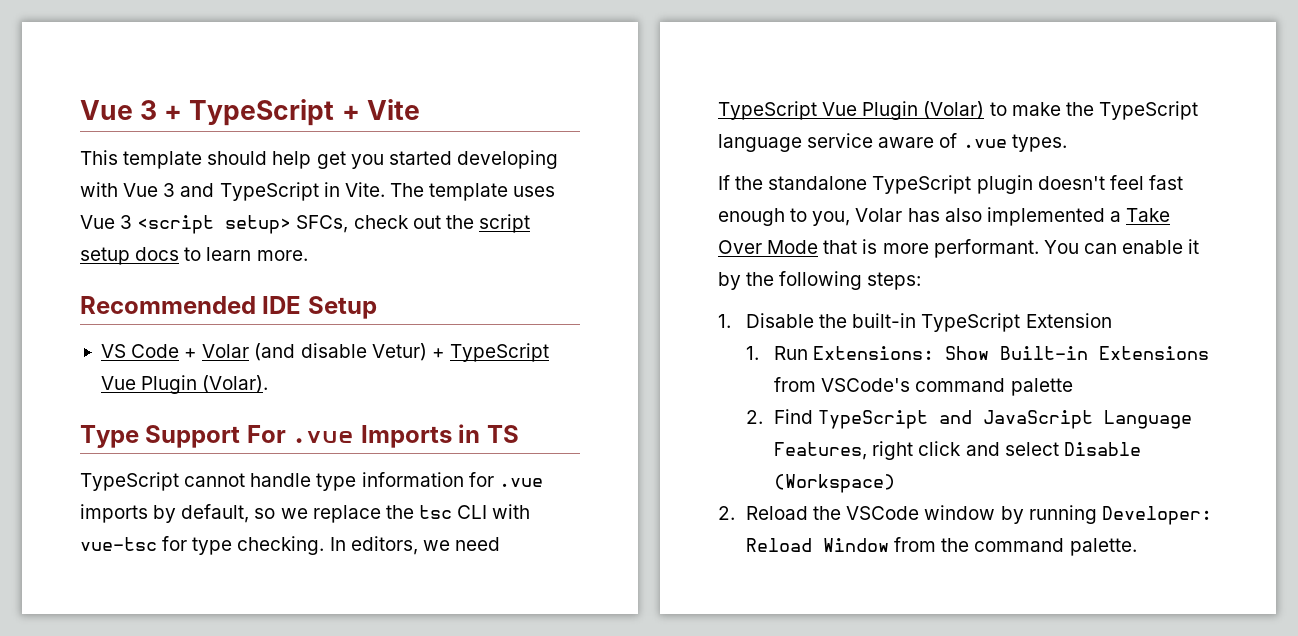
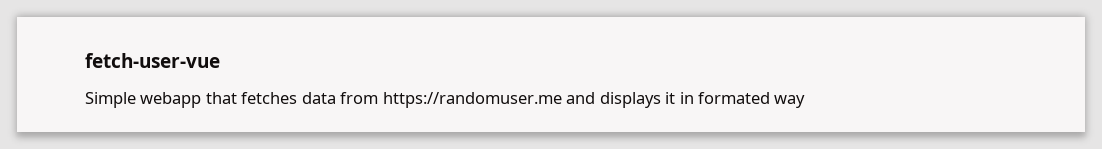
- Vue 3 + TypeScript + Vite
- This template should help get you started developing with Vue 3 and TypeScript in Vite. The template uses Vue 3 <script setup> SFCs, check out the script setup docs to learn more.
- Recommended IDE Setup
- VS Code + Volar (and disable Vetur) + TypeScript Vue Plugin (Volar).
- Type Support For .vue Imports in TS
- TypeScript cannot handle type information for .vue imports by default, so we replace the tsc CLI with vue-tsc for type checking. In editors, we need TypeScript Vue Plugin (Volar) to make the TypeScript language service aware of .vue types.
- If the standalone TypeScript plugin doesn't feel fast enough to you, Volar has also implemented a Take Over Mode that is more performant. You can enable it by the following steps:
- 1. Disable the built-in TypeScript Extension
- 1. Run Extensions: Show Built-in Extensions from VSCode's command palette
- 2. Find TypeScript and JavaScript Language Features, right click and select Disable (Workspace)
- 2. Reload the VSCode window by running Developer: Reload Window from the command palette.
+ fetch-user-vue
+ Simple webapp that fetches data from https://randomuser.me and displays it in formated way

